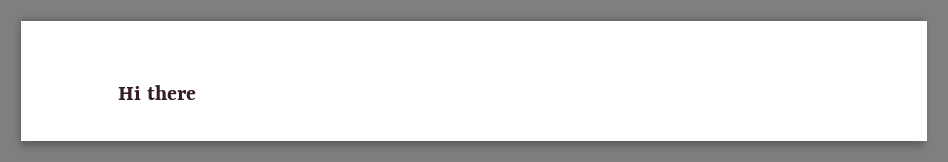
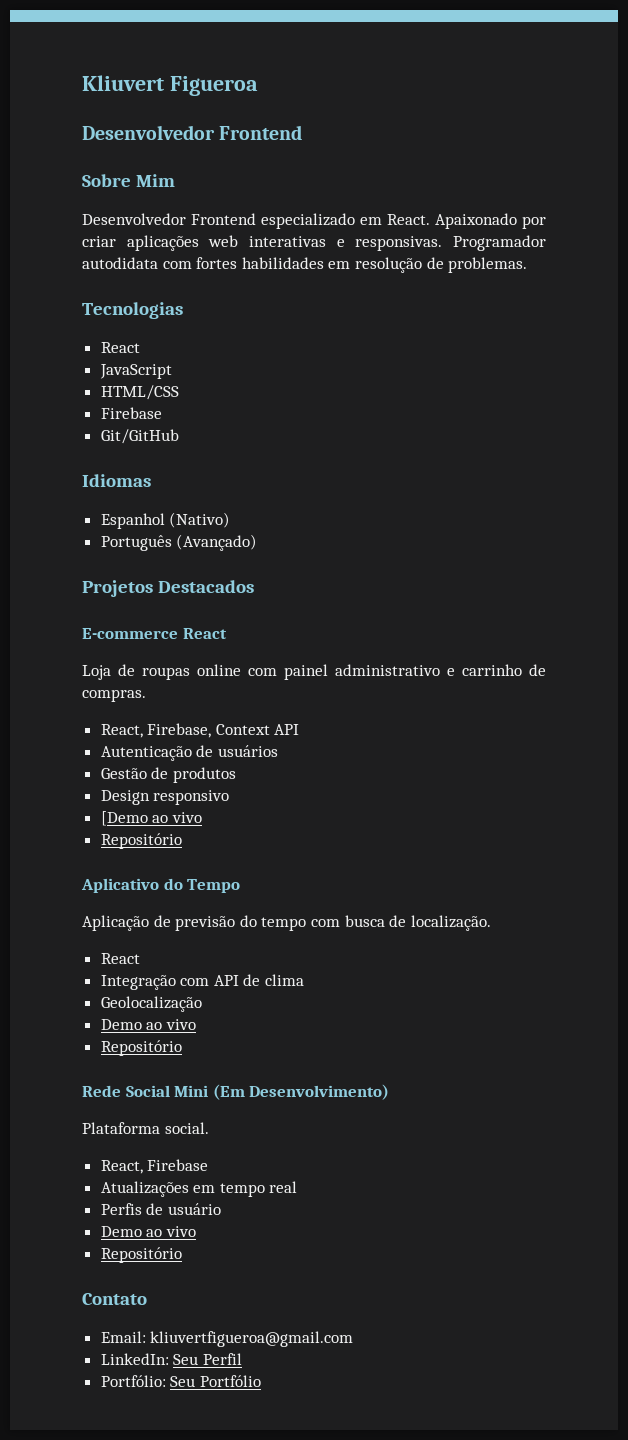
- Hi there
+ Kliuvert Figueroa
+ Desenvolvedor Frontend
+ Sobre Mim
+ Desenvolvedor Frontend especializado em React. Apaixonado por criar aplicações web interativas e responsivas. Programador autodidata com fortes habilidades em resolução de problemas.
+ Tecnologias
+ React
+ JavaScript
+ HTML/CSS
+ Firebase
+ Git/GitHub
+ Idiomas
+ Espanhol (Nativo)
+ Português (Avançado)
+ Projetos Destacados
+ E-commerce React
+ Loja de roupas online com painel administrativo e carrinho de compras.
+ React, Firebase, Context API
+ Autenticação de usuários
+ Gestão de produtos
+ Design responsivo
+ [Demo ao vivo
+ Repositório
+ Aplicativo do Tempo
+ Aplicação de previsão do tempo com busca de localização.
+ React
+ Integração com API de clima
+ Geolocalização
+ Demo ao vivo
+ Repositório
+ Rede Social Mini (Em Desenvolvimento)
+ Plataforma social.
+ React, Firebase
+ Atualizações em tempo real
+ Perfis de usuário
+ Demo ao vivo
+ Repositório
+ Contato
+ Email: kliuvertfigueroa@gmail.com
+ LinkedIn: Seu Perfil
+ Portfólio: Seu Portfólio

